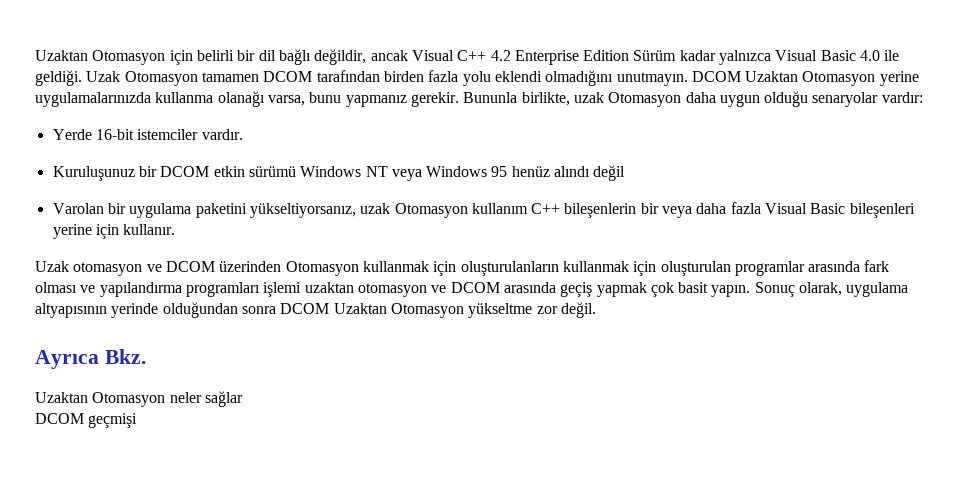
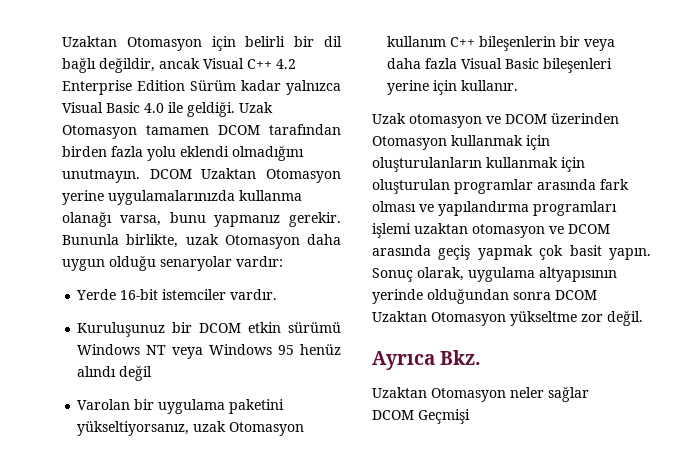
- DCOM geçmişi
+ DCOM Geçmişi

